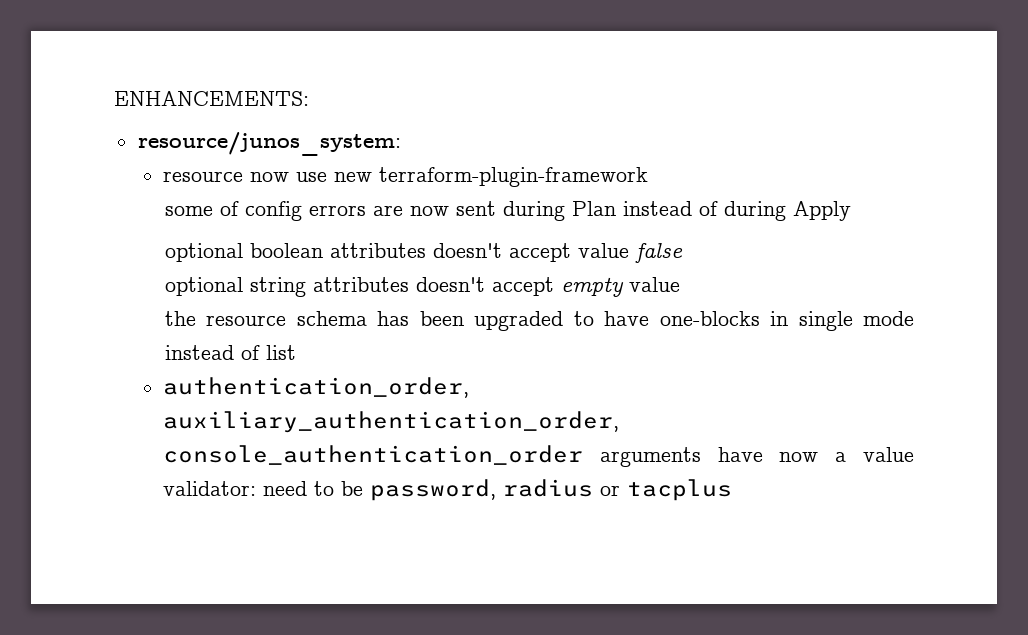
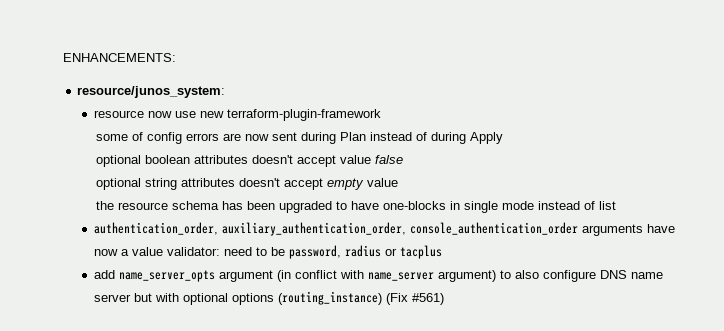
+ add name_server_opts argument (in conflict with name_server argument) to also configure DNS name server but with optional options (routing_instance) (Fix #561)

